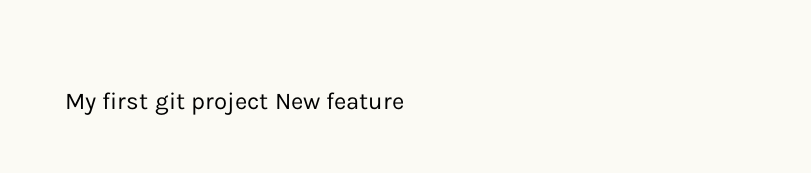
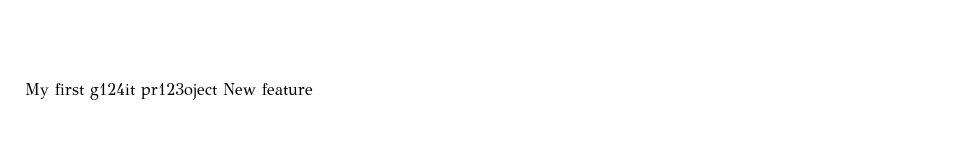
- My first git project New feature
+ My first g124it pr123oject New feature

